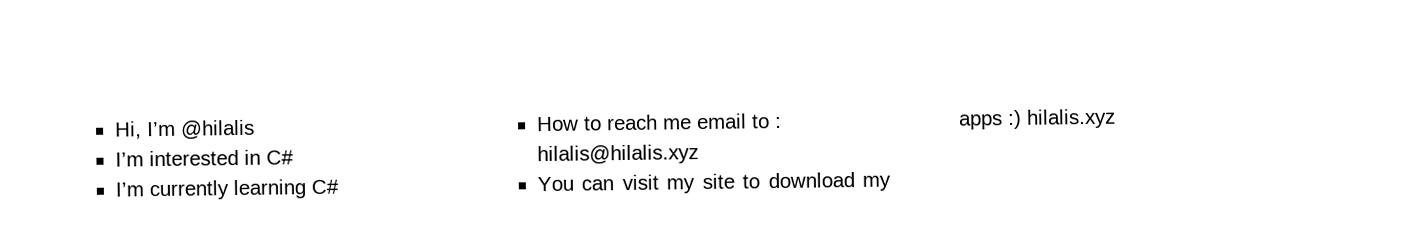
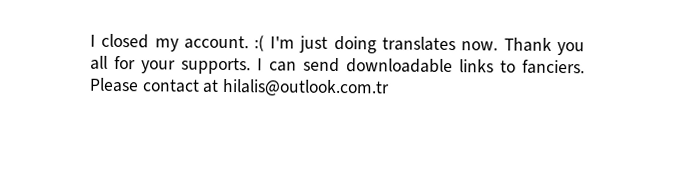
- Hi, I’m @hilalis
- I’m interested in C#
- I’m currently learning C#
- How to reach me email to : hilalis@hilalis.xyz
- You can visit my site to download my apps :) hilalis.xyz
+ I closed my account. :( I'm just doing translates now. Thank you all for your supports. I can send downloadable links to fanciers. Please contact at hilalis@outlook.com.tr

